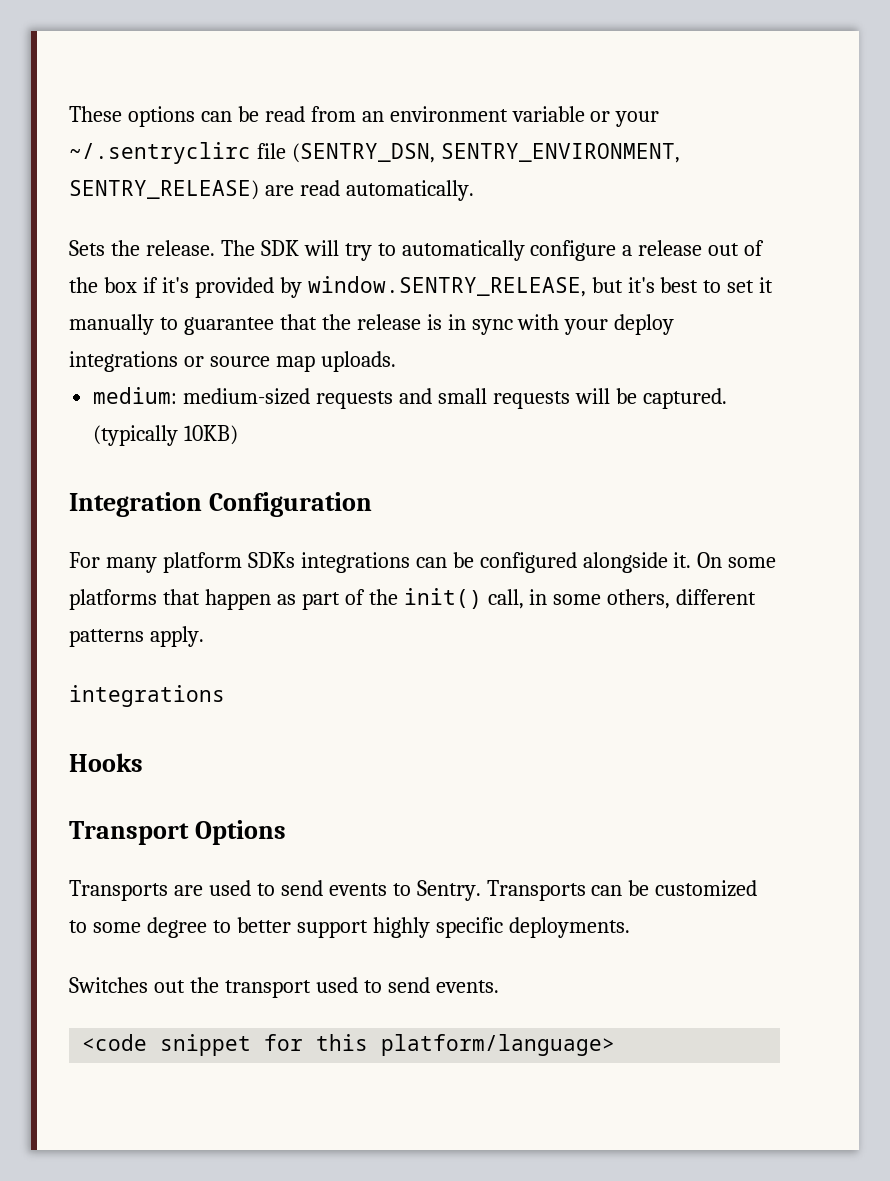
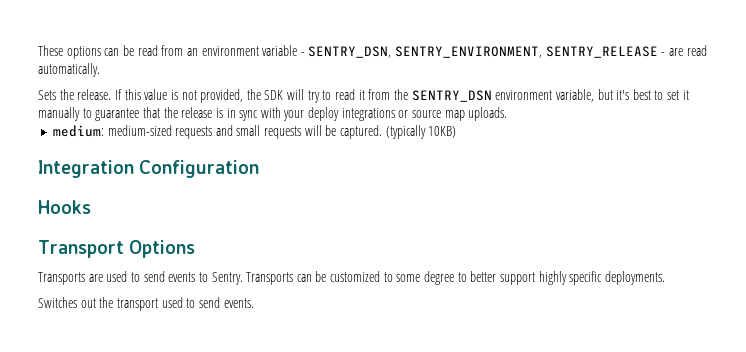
- These options can be read from an environment variable or your ~/.sentryclirc file (SENTRY_DSN, SENTRY_ENVIRONMENT, SENTRY_RELEASE) are read automatically.
+ These options can be read from an environment variable - SENTRY_DSN, SENTRY_ENVIRONMENT, SENTRY_RELEASE - are read automatically.
- The SDK will try to automatically configure a release out of the box if it's provided by window.SENTRY_RELEASE, but it's best to set it manually to guarantee that the release is in sync with your deploy integrations or source map uploads.
+ If this value is not provided, the SDK will try to read it from the SENTRY_DSN environment variable, but it's best to set it manually to guarantee that the release is in sync with your deploy integrations or source map uploads.
- For many platform SDKs integrations can be configured alongside it. On some platforms that happen as part of the init() call, in some others, different patterns apply.
- integrations
- <code snippet for this platform/language>

